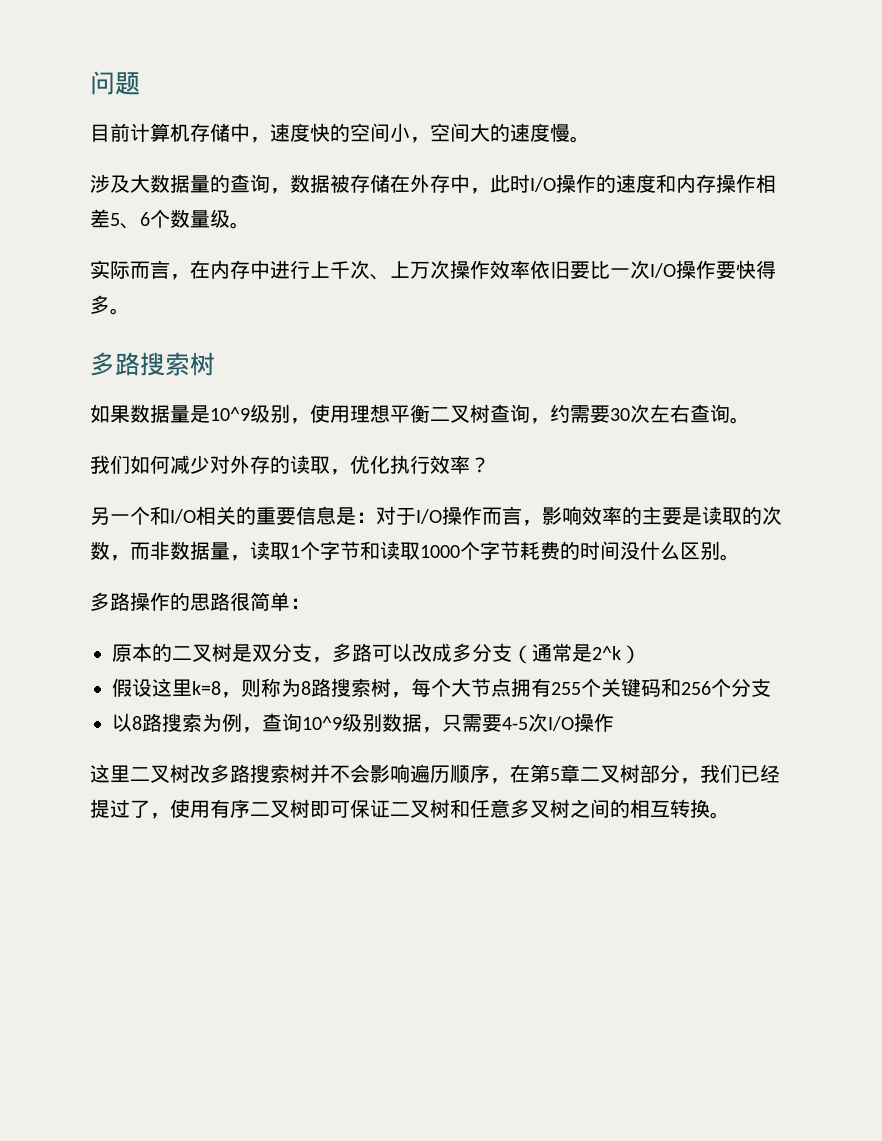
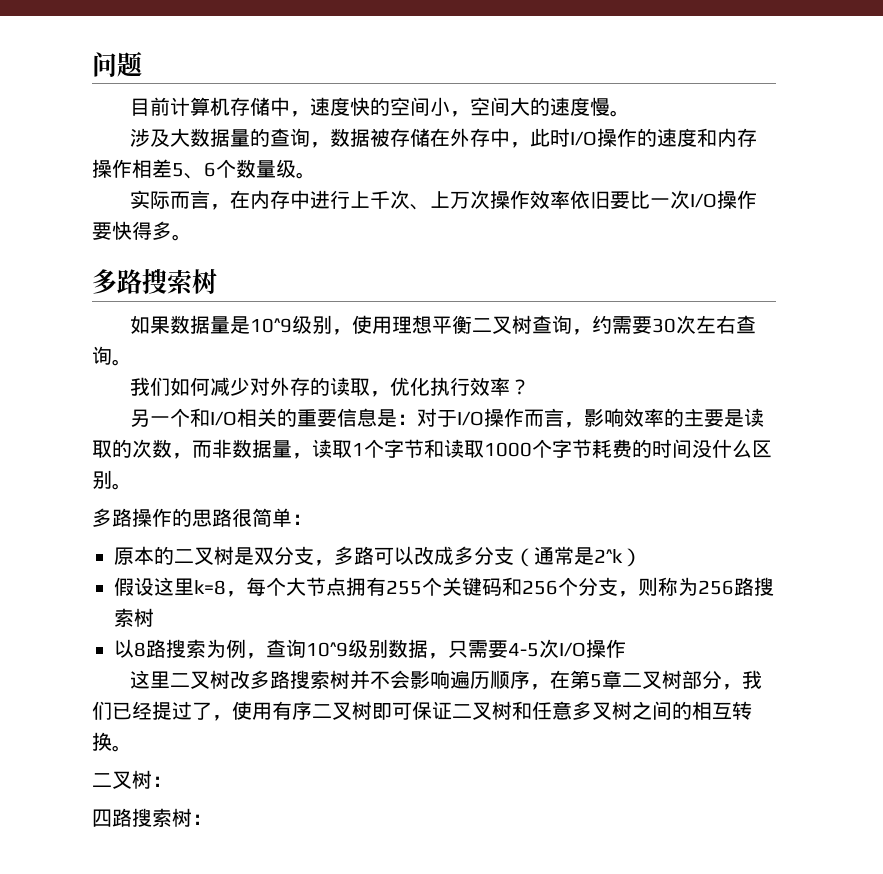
- 假设这里k=8，则称为8路搜索树，每个大节点拥有255个关键码和256个分支
+ 假设这里k=8，每个大节点拥有255个关键码和256个分支，则称为256路搜索树
+ 二叉树：
+ 四路搜索树：

